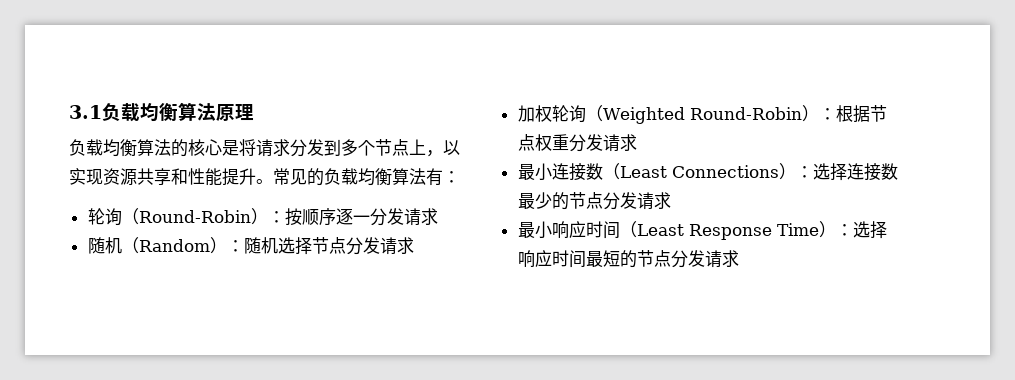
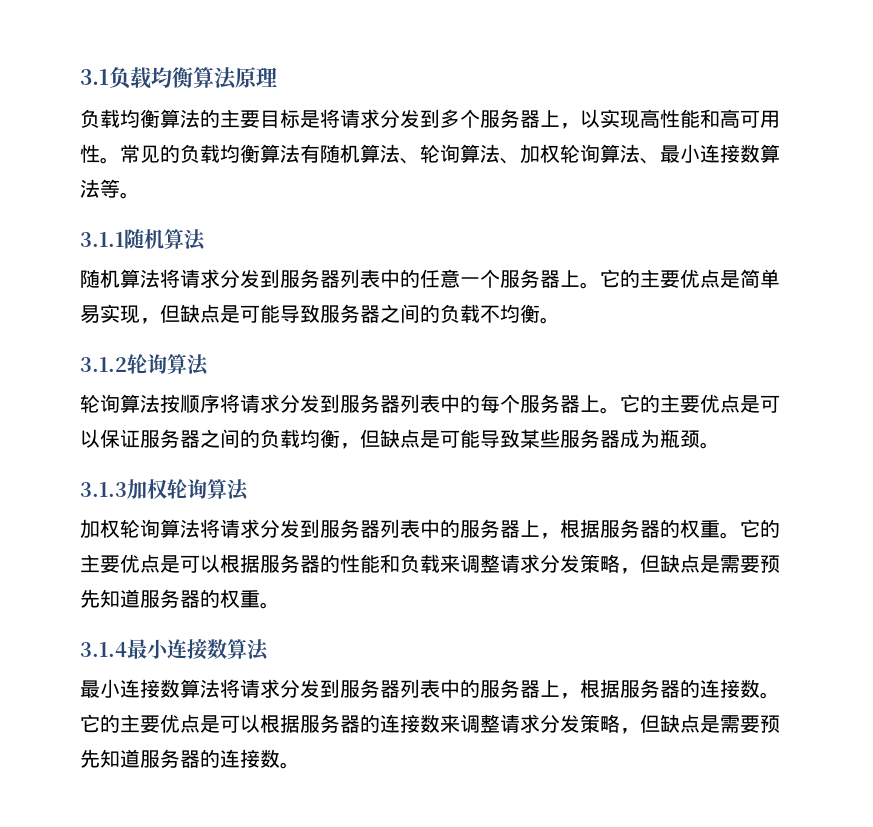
- 负载均衡算法的核心是将请求分发到多个节点上，以实现资源共享和性能提升。
+ 负载均衡算法的主要目标是将请求分发到多个服务器上，以实现高性能和高可用性。
- 常见的负载均衡算法有：
- 轮询（Round-Robin）：按顺序逐一分发请求
- 随机（Random）：随机选择节点分发请求
- 加权轮询（Weighted Round-Robin）：根据节点权重分发请求
- 最小连接数（Least Connections）：选择连接数最少的节点分发请求
- 最小响应时间（Least Response Time）：选择响应时间最短的节点分发请求
+ 常见的负载均衡算法有随机算法、轮询算法、加权轮询算法、最小连接数算法等。
+ 3.1.1随机算法
+ 随机算法将请求分发到服务器列表中的任意一个服务器上。它的主要优点是简单易实现，但缺点是可能导致服务器之间的负载不均衡。
+ 3.1.2轮询算法
+ 轮询算法按顺序将请求分发到服务器列表中的每个服务器上。它的主要优点是可以保证服务器之间的负载均衡，但缺点是可能导致某些服务器成为瓶颈。
+ 3.1.3加权轮询算法
+ 加权轮询算法将请求分发到服务器列表中的服务器上，根据服务器的权重。它的主要优点是可以根据服务器的性能和负载来调整请求分发策略，但缺点是需要预先知道服务器的权重。
+ 3.1.4最小连接数算法
+ 最小连接数算法将请求分发到服务器列表中的服务器上，根据服务器的连接数。它的主要优点是可以根据服务器的连接数来调整请求分发策略，但缺点是需要预先知道服务器的连接数。

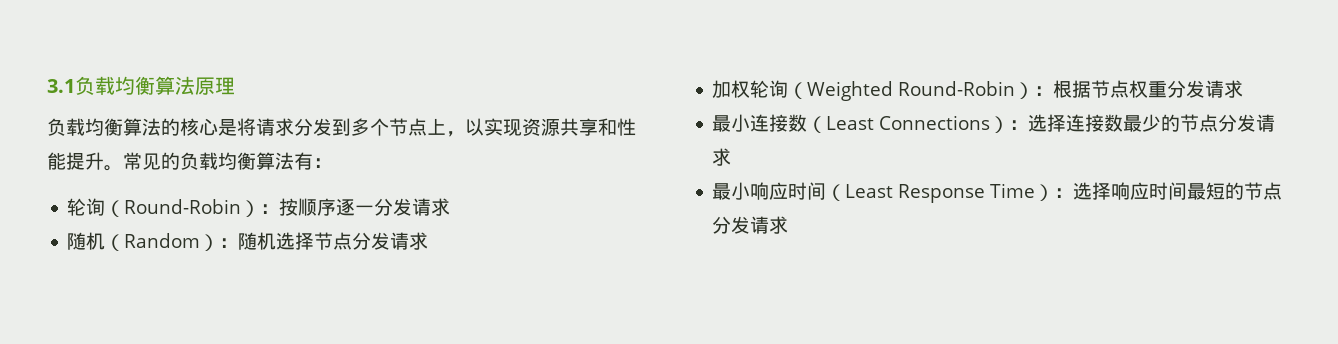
- 负载均衡算法的主要目标是将请求分发到多个服务器上，以实现高性能和高可用性。
+ 负载均衡算法的核心是将请求分发到多个节点上，以实现资源共享和性能提升。
- 常见的负载均衡算法有随机算法、轮询算法、加权轮询算法、最小连接数算法等。
- 3.1.1随机算法
- 随机算法将请求分发到服务器列表中的任意一个服务器上。它的主要优点是简单易实现，但缺点是可能导致服务器之间的负载不均衡。
- 3.1.2轮询算法
- 轮询算法按顺序将请求分发到服务器列表中的每个服务器上。它的主要优点是可以保证服务器之间的负载均衡，但缺点是可能导致某些服务器成为瓶颈。
- 3.1.3加权轮询算法
- 加权轮询算法将请求分发到服务器列表中的服务器上，根据服务器的权重。它的主要优点是可以根据服务器的性能和负载来调整请求分发策略，但缺点是需要预先知道服务器的权重。
- 3.1.4最小连接数算法
- 最小连接数算法将请求分发到服务器列表中的服务器上，根据服务器的连接数。它的主要优点是可以根据服务器的连接数来调整请求分发策略，但缺点是需要预先知道服务器的连接数。
+ 常见的负载均衡算法有：
+ 轮询（Round-Robin）：按顺序逐一分发请求
+ 随机（Random）：随机选择节点分发请求
+ 加权轮询（Weighted Round-Robin）：根据节点权重分发请求
+ 最小连接数（Least Connections）：选择连接数最少的节点分发请求
+ 最小响应时间（Least Response Time）：选择响应时间最短的节点分发请求

